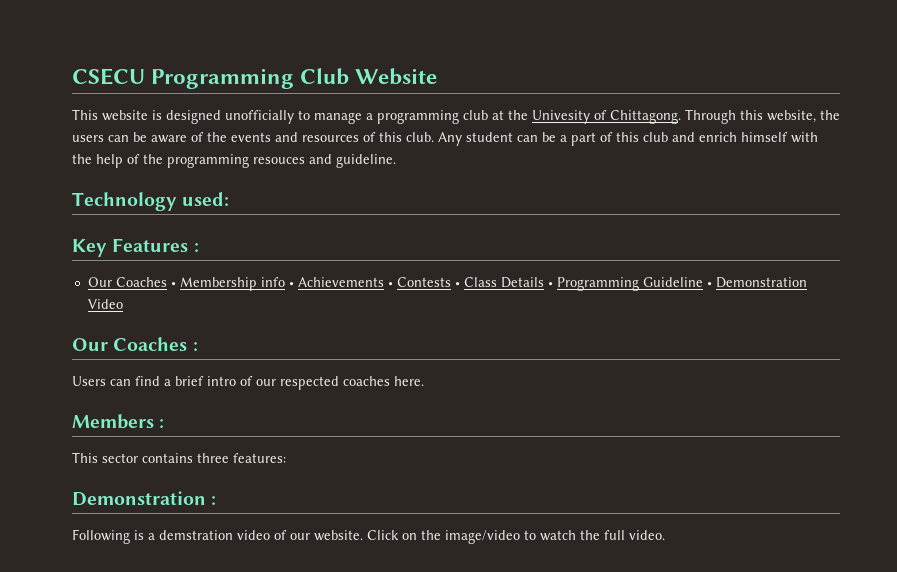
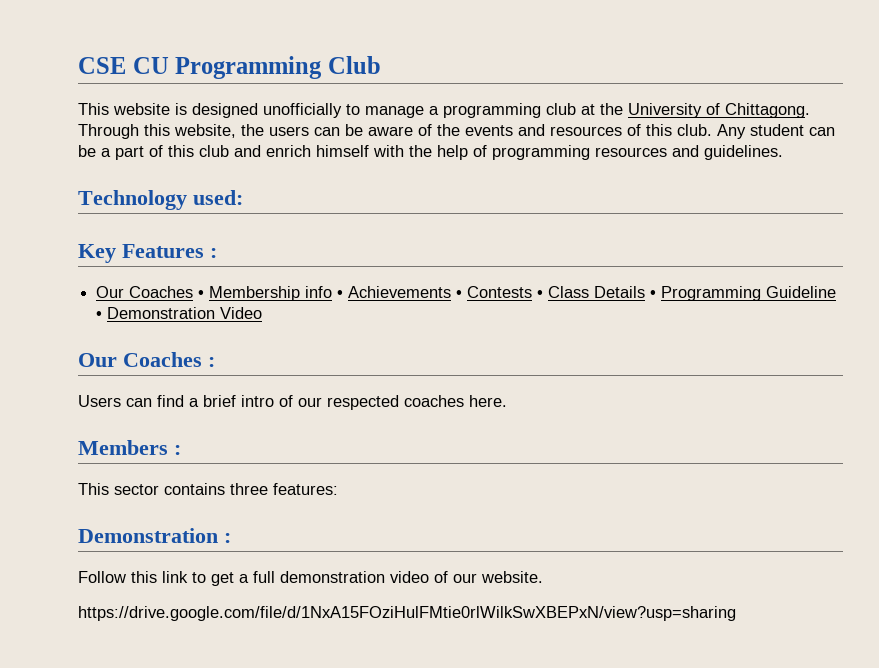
- CSECU Programming Club Website
+ CSE CU Programming Club
- This website is designed unofficially to manage a programming club at the Univesity of Chittagong.
+ This website is designed unofficially to manage a programming club at the University of Chittagong.
- Any student can be a part of this club and enrich himself with the help of the programming resouces and guideline.
+ Any student can be a part of this club and enrich himself with the help of programming resources and guidelines.
- Following is a demstration video of our website. Click on the image/video to watch the full video.
+ Follow this link to get a full demonstration video of our website.
+ https://drive.google.com/file/d/1NxA15FOziHulFMtie0rlWilkSwXBEPxN/view?usp=sharing

